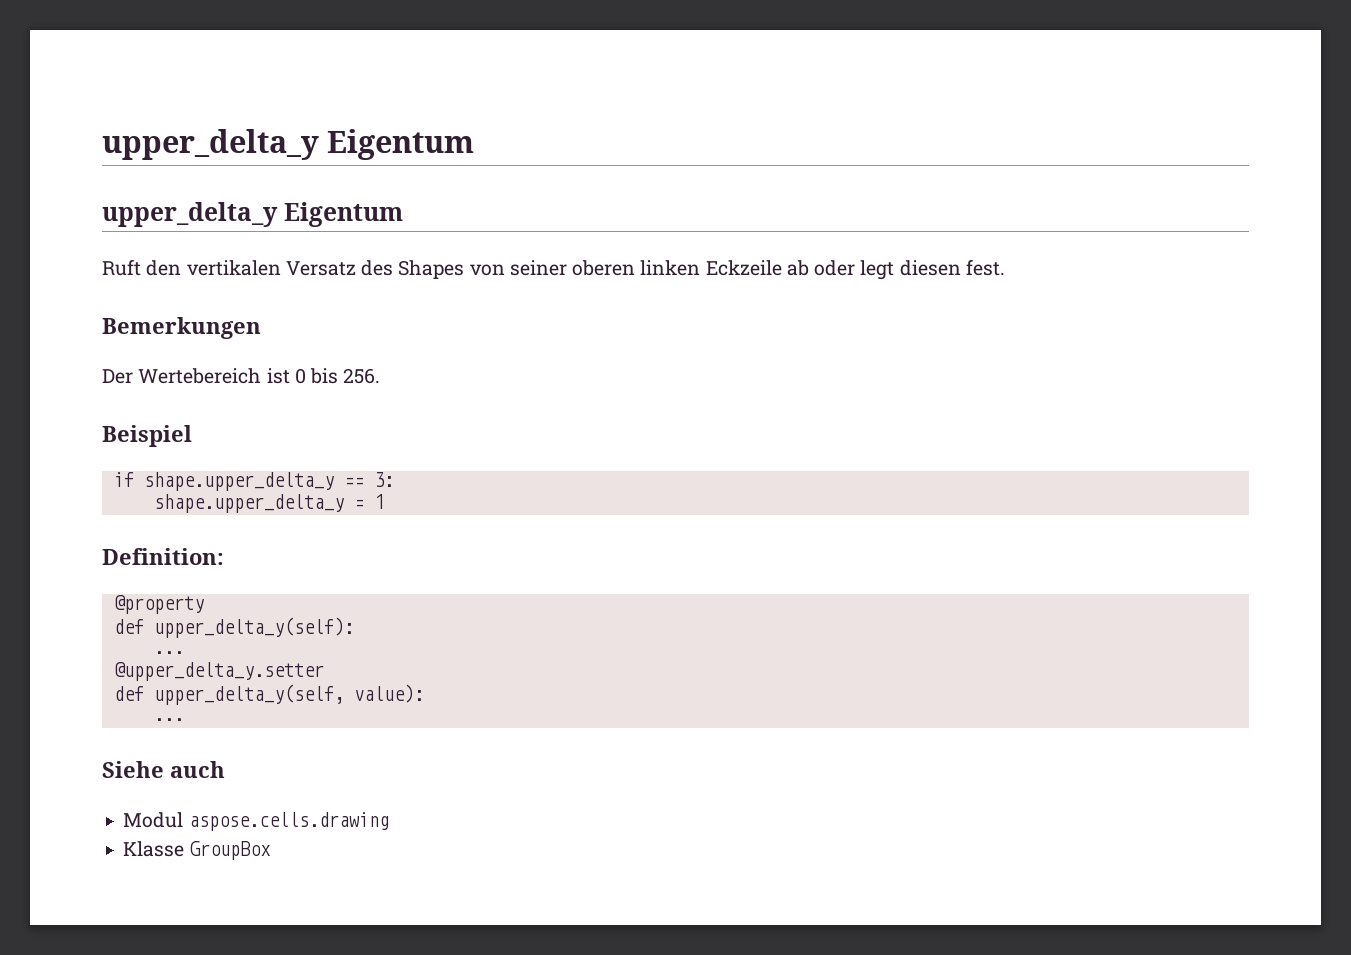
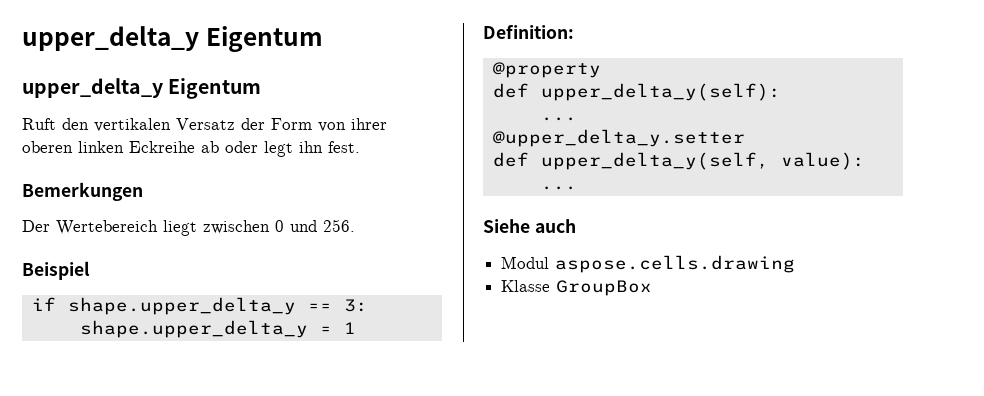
- Ruft den vertikalen Versatz des Shapes von seiner oberen linken Eckzeile ab oder legt diesen fest.
+ Ruft den vertikalen Versatz der Form von ihrer oberen linken Eckreihe ab oder legt ihn fest.
- Der Wertebereich ist 0 bis 256.
+ Der Wertebereich liegt zwischen 0 und 256.

